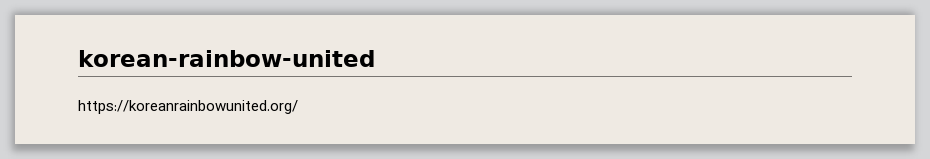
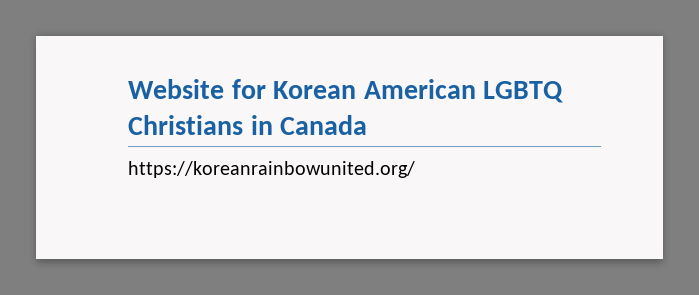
- korean-rainbow-united
+ Website for Korean American LGBTQ Christians in Canada

